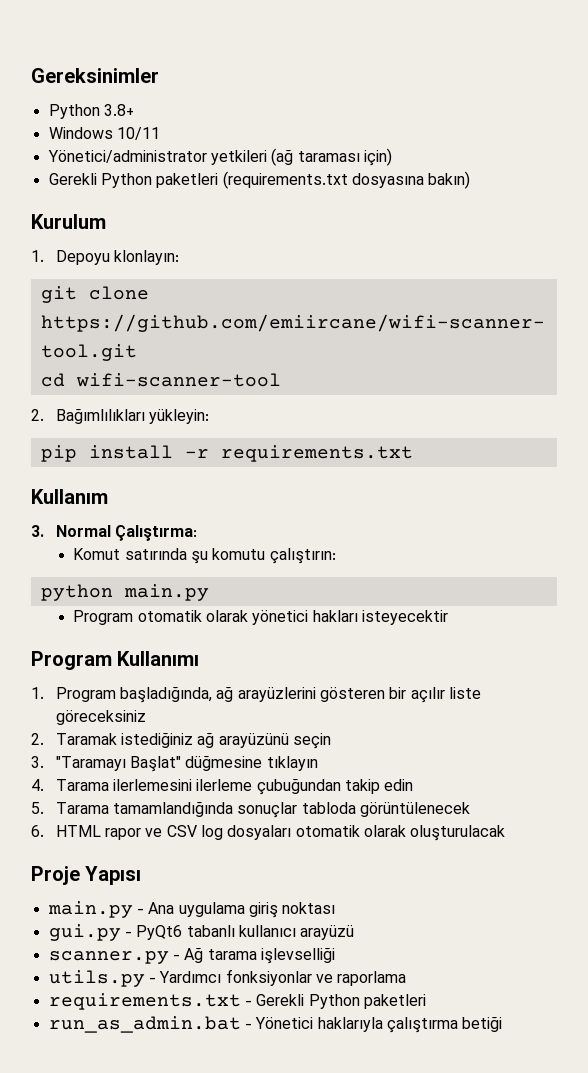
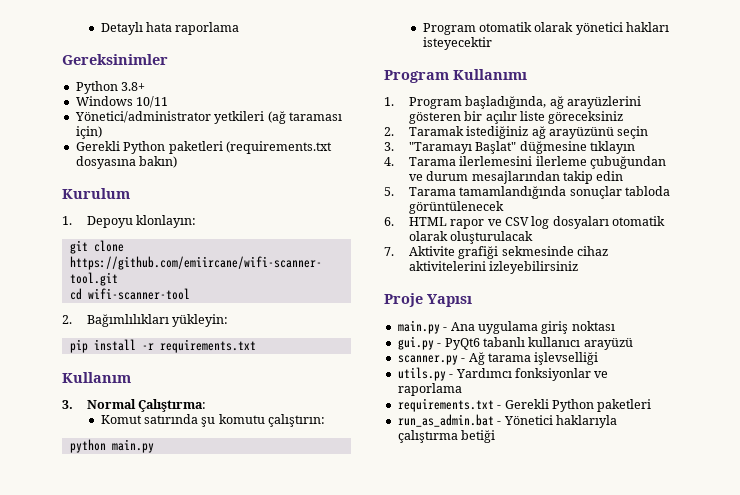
+ Detaylı hata raporlama
- 4. Tarama ilerlemesini ilerleme çubuğundan takip edin
+ 4. Tarama ilerlemesini ilerleme çubuğundan ve durum mesajlarından takip edin
+ 7. Aktivite grafiği sekmesinde cihaz aktivitelerini izleyebilirsiniz

